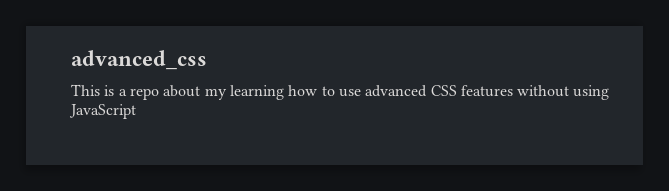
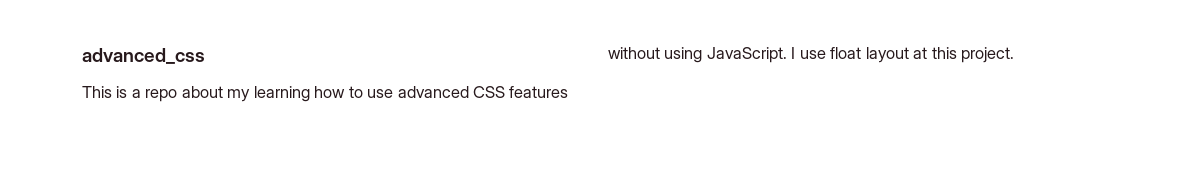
- This is a repo about my learning how to use advanced CSS features without using JavaScript
+ This is a repo about my learning how to use advanced CSS features without using JavaScript. I use float layout at this project.

